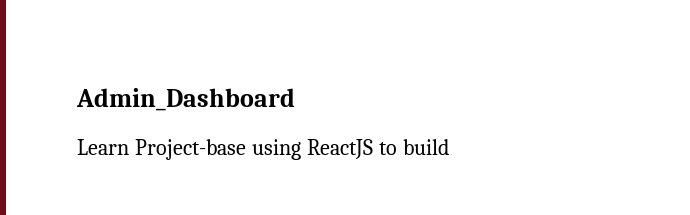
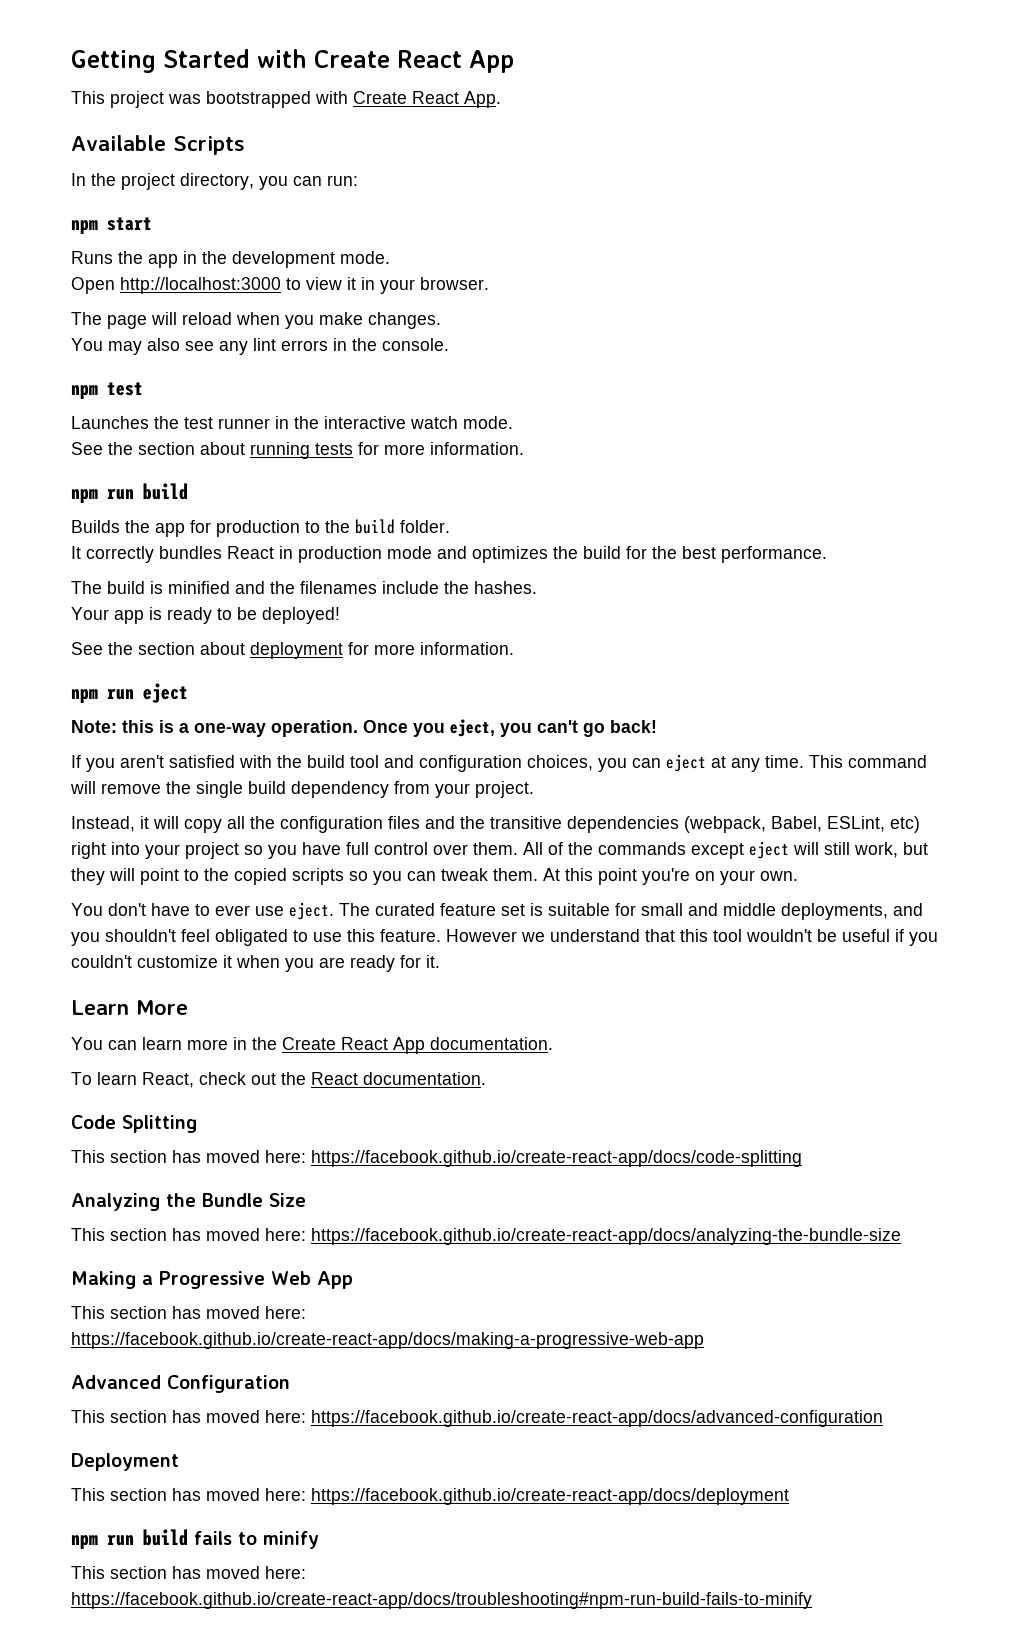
- Admin_Dashboard
- Learn Project-base using ReactJS to build
+ Getting Started with Create React App
+ This project was bootstrapped with Create React App.
+ Available Scripts
+ In the project directory, you can run:
+ npm start
+ Runs the app in the development mode.
+ Open http://localhost:3000 to view it in your browser.
+ The page will reload when you make changes.
+ You may also see any lint errors in the console.
+ npm test
+ Launches the test runner in the interactive watch mode.
+ See the section about running tests for more information.
+ npm run build
+ Builds the app for production to the build folder.
+ It correctly bundles React in production mode and optimizes the build for the best performance.
+ The build is minified and the filenames include the hashes.
+ Your app is ready to be deployed!
+ See the section about deployment for more information.
+ npm run eject
+ Note: this is a one-way operation. Once you eject, you can't go back!
+ If you aren't satisfied with the build tool and configuration choices, you can eject at any time. This command will remove the single build dependency from your project.
+ Instead, it will copy all the configuration files and the transitive dependencies (webpack, Babel, ESLint, etc) right into your project so you have full control over them. All of the commands except eject will still work, but they will point to the copied scripts so you can tweak them. At this point you're on your own.
+ You don't have to ever use eject. The curated feature set is suitable for small and middle deployments, and you shouldn't feel obligated to use this feature. However we understand that this tool wouldn't be useful if you couldn't customize it when you are ready for it.
+ Learn More
+ You can learn more in the Create React App documentation.
+ To learn React, check out the React documentation.
+ Code Splitting
+ This section has moved here: https://facebook.github.io/create-react-app/docs/code-splitting
+ Analyzing the Bundle Size
+ This section has moved here: https://facebook.github.io/create-react-app/docs/analyzing-the-bundle-size
+ Making a Progressive Web App
+ This section has moved here: https://facebook.github.io/create-react-app/docs/making-a-progressive-web-app
+ Advanced Configuration
+ This section has moved here: https://facebook.github.io/create-react-app/docs/advanced-configuration
+ Deployment
+ This section has moved here: https://facebook.github.io/create-react-app/docs/deployment
+ npm run build fails to minify
+ This section has moved here: https://facebook.github.io/create-react-app/docs/troubleshooting#npm-run-build-fails-to-minify

